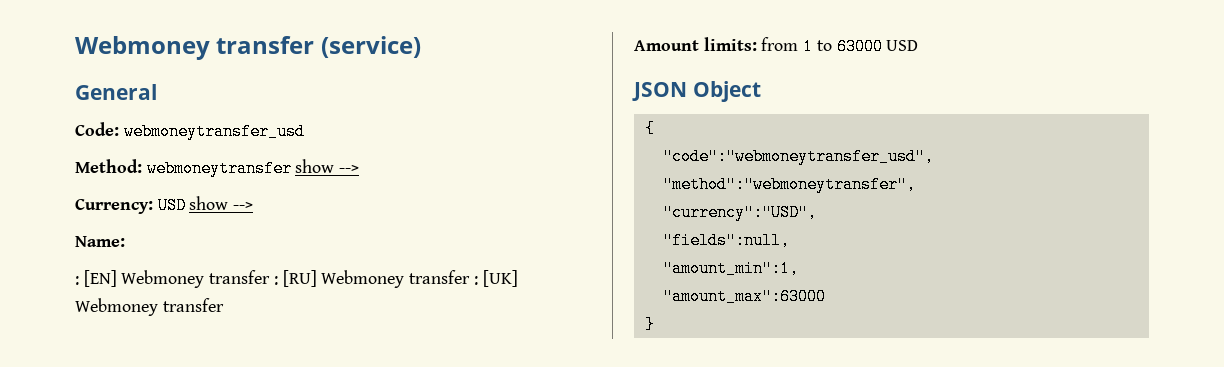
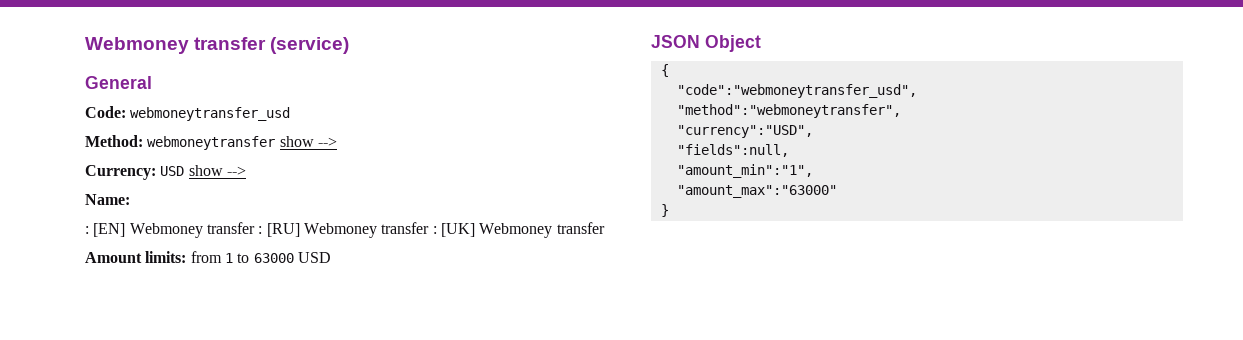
- "amount_min":1,
- "amount_max":63000
+ "amount_min":"1",
+ "amount_max":"63000"

